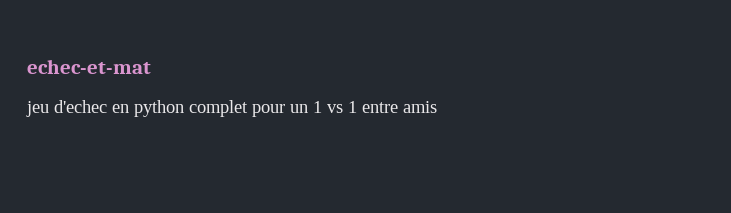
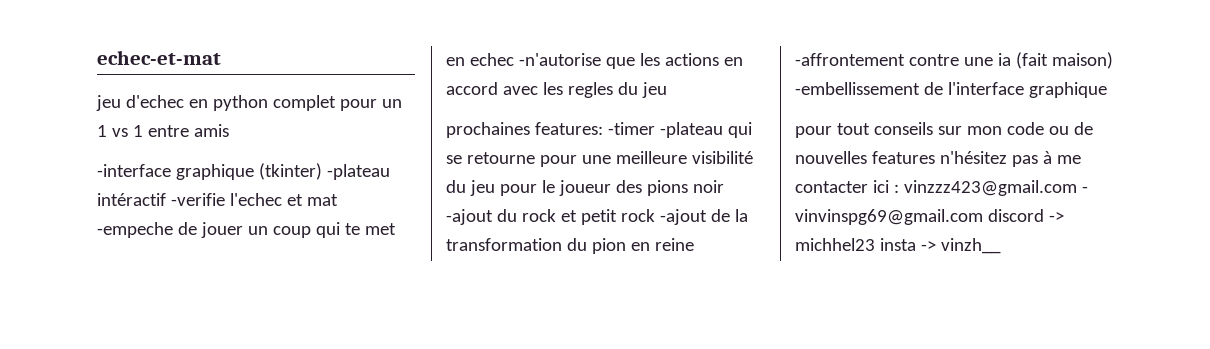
+ -interface graphique (tkinter) -plateau intéractif -verifie l'echec et mat -empeche de jouer un coup qui te met en echec -n'autorise que les actions en accord avec les regles du jeu
+ prochaines features: -timer -plateau qui se retourne pour une meilleure visibilité du jeu pour le joueur des pions noir -ajout du rock et petit rock -ajout de la transformation du pion en reine -affrontement contre une ia (fait maison) -embellissement de l'interface graphique
+ pour tout conseils sur mon code ou de nouvelles features n'hésitez pas à me contacter ici : vinzzz423@gmail.com - vinvinspg69@gmail.com discord -> michhel23 insta -> vinzh__

